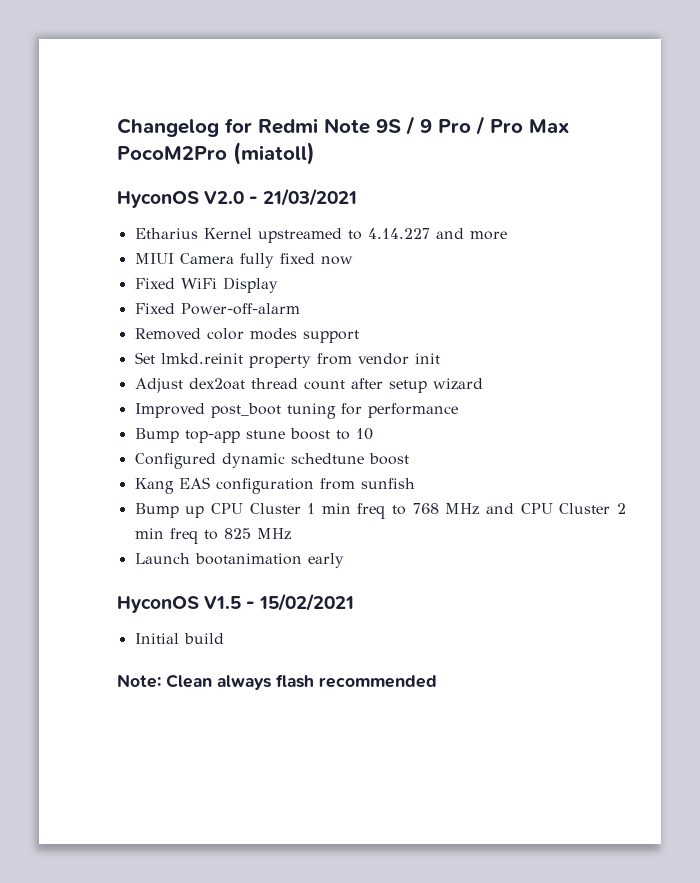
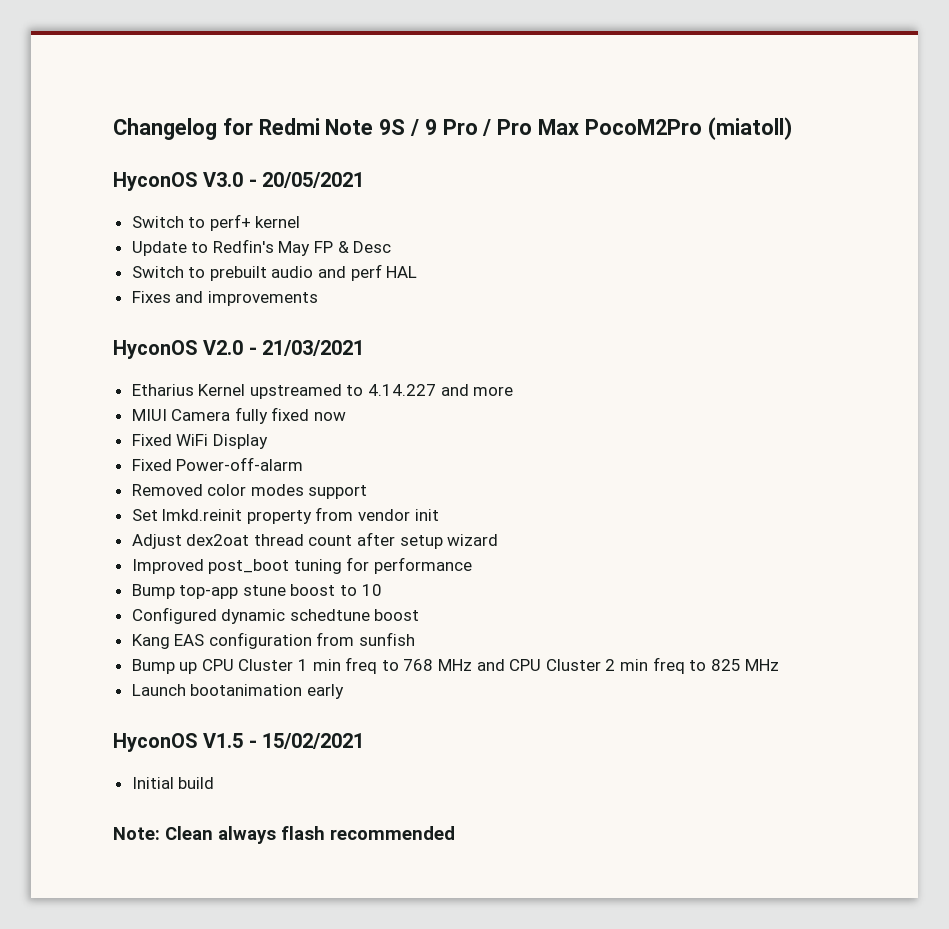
+ HyconOS V3.0 - 20/05/2021
+ Switch to perf+ kernel
+ Update to Redfin's May FP & Desc
+ Switch to prebuilt audio and perf HAL
+ Fixes and improvements

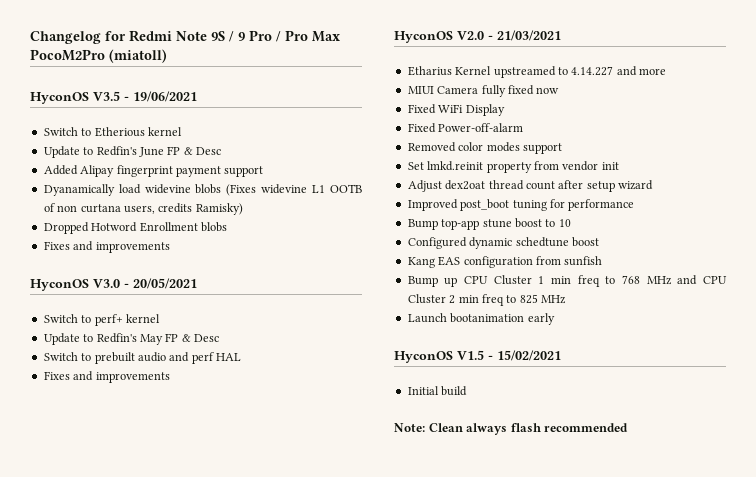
+ HyconOS V3.5 - 19/06/2021
+ Switch to Etherious kernel
+ Update to Redfin's June FP & Desc
+ Added Alipay fingerprint payment support
+ Dyanamically load widevine blobs (Fixes widevine L1 OOTB of non curtana users, credits Ramisky)
+ Dropped Hotword Enrollment blobs
+ Fixes and improvements

